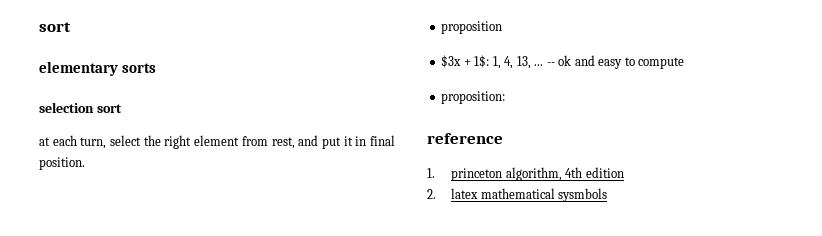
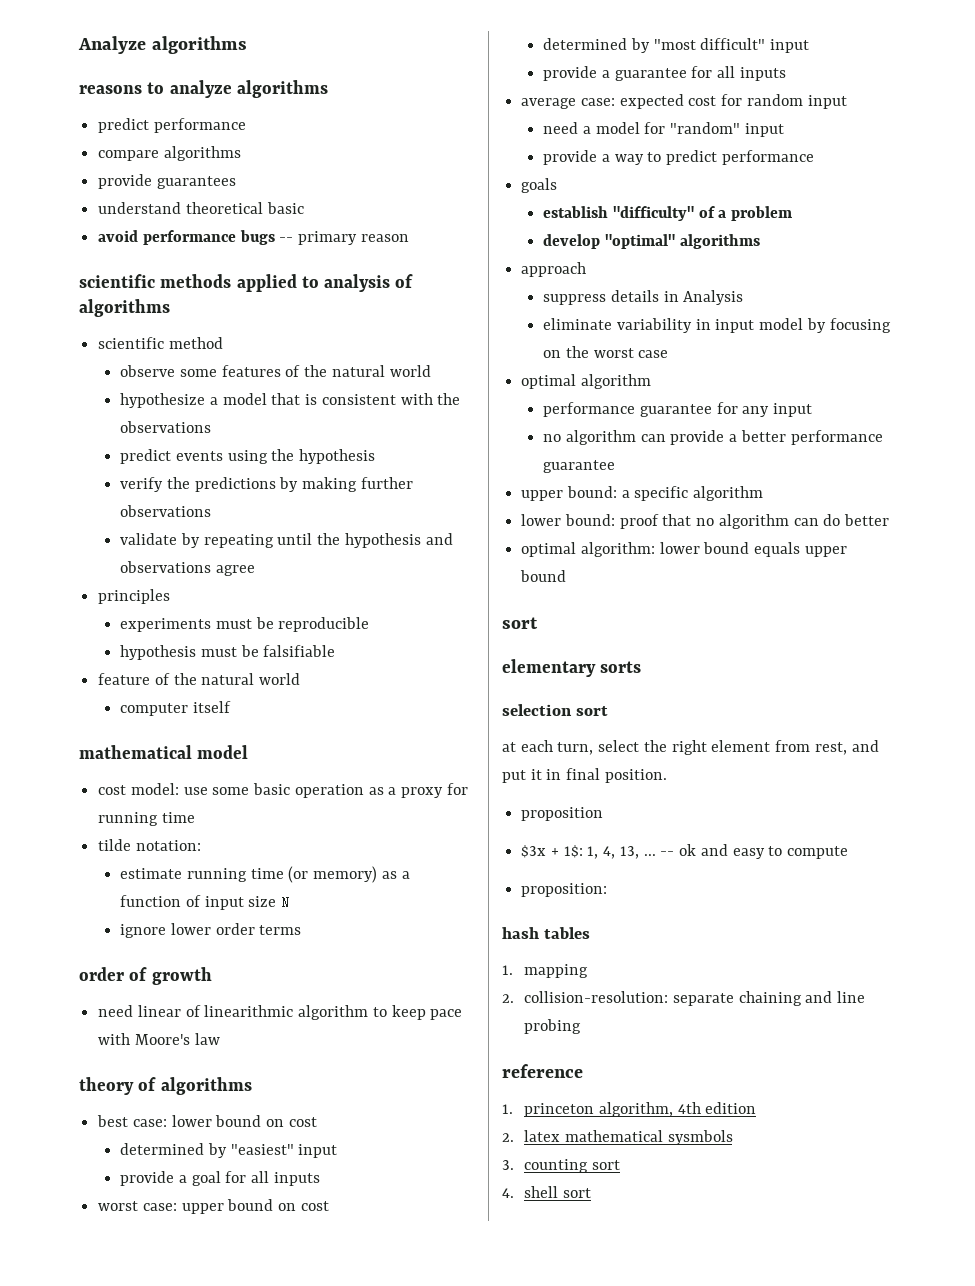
+ Analyze algorithms
+ reasons to analyze algorithms
+ predict performance
+ compare algorithms
+ provide guarantees
+ understand theoretical basic
+ avoid performance bugs -- primary reason
+ scientific methods applied to analysis of algorithms
+ scientific method
+ observe some features of the natural world
+ hypothesize a model that is consistent with the observations
+ predict events using the hypothesis
+ verify the predictions by making further observations
+ validate by repeating until the hypothesis and observations agree
+ principles
+ experiments must be reproducible
+ hypothesis must be falsifiable
+ feature of the natural world
+ computer itself
+ mathematical model
+ cost model: use some basic operation as a proxy for running time
+ tilde notation:
+ estimate running time (or memory) as a function of input size N
+ ignore lower order terms
+ order of growth
+ need linear of linearithmic algorithm to keep pace with Moore's law
+ theory of algorithms
+ best case: lower bound on cost
+ determined by "easiest" input
+ provide a goal for all inputs
+ worst case: upper bound on cost
+ determined by "most difficult" input
+ provide a guarantee for all inputs
+ average case: expected cost for random input
+ need a model for "random" input
+ provide a way to predict performance
+ goals
+ establish "difficulty" of a problem
+ develop "optimal" algorithms
+ approach
+ suppress details in Analysis
+ eliminate variability in input model by focusing on the worst case
+ optimal algorithm
+ performance guarantee for any input
+ no algorithm can provide a better performance guarantee
+ upper bound: a specific algorithm
+ lower bound: proof that no algorithm can do better
+ optimal algorithm: lower bound equals upper bound
+ hash tables
+ 1. mapping
+ 2. collision-resolution: separate chaining and line probing
+ 3. counting sort
+ 4. shell sort

